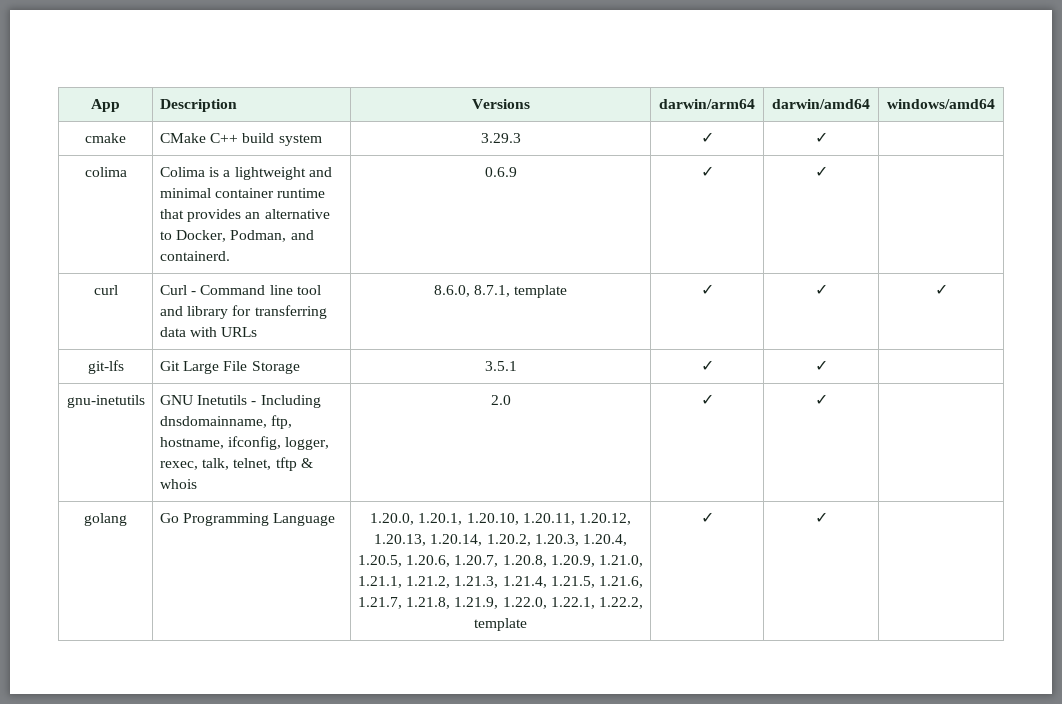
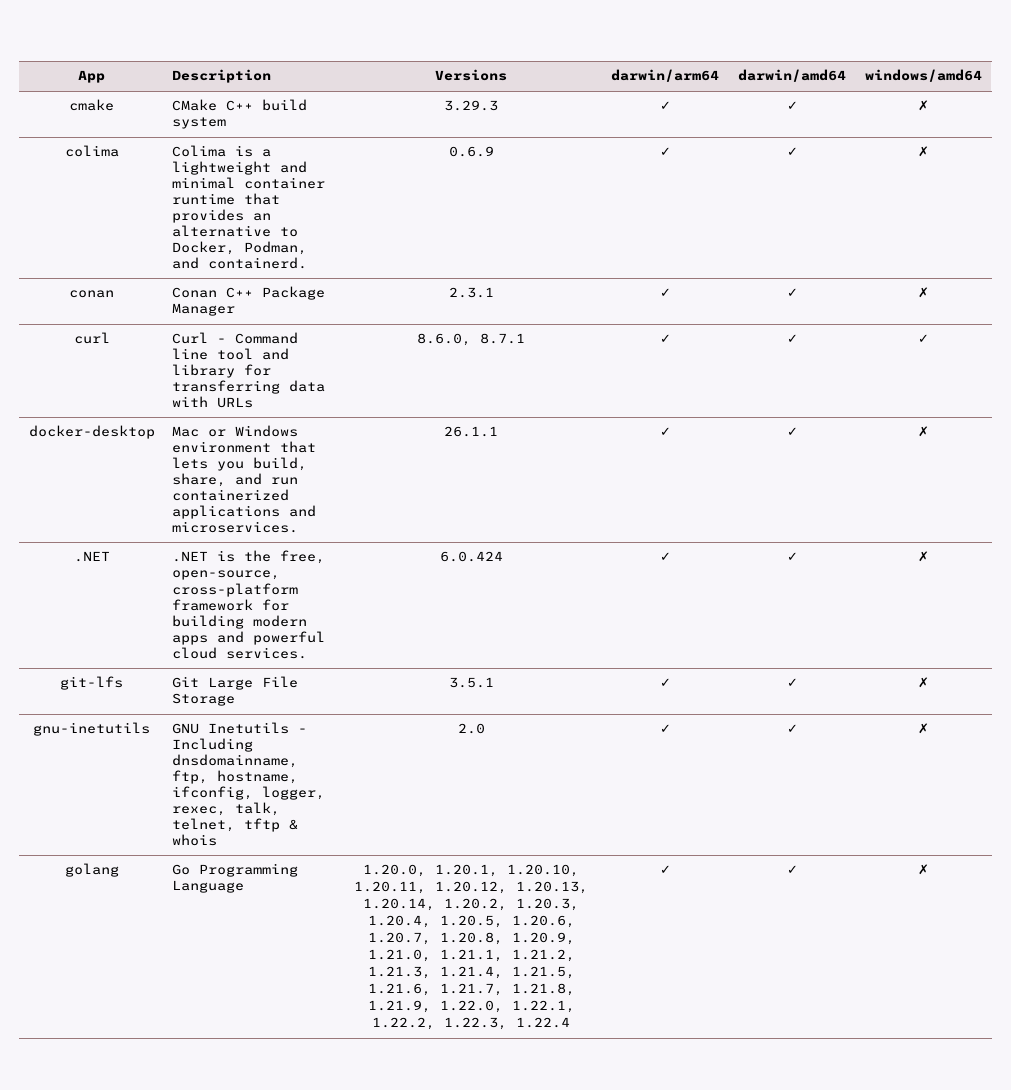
- cmake | CMake C++ build system | 3.29.3 | ✓ | ✓ |
+ cmake | CMake C++ build system | 3.29.3 | ✓ | ✓ | ✗
- colima | Colima is a lightweight and minimal container runtime that provides an alternative to Docker, Podman, and containerd. | 0.6.9 | ✓ | ✓ |
+ colima | Colima is a lightweight and minimal container runtime that provides an alternative to Docker, Podman, and containerd. | 0.6.9 | ✓ | ✓ | ✗
+ conan | Conan C++ Package Manager | 2.3.1 | ✓ | ✓ | ✗
- curl | Curl - Command line tool and library for transferring data with URLs | 8.6.0, 8.7.1, template | ✓ | ✓ | ✓
+ curl | Curl - Command line tool and library for transferring data with URLs | 8.6.0, 8.7.1 | ✓ | ✓ | ✓
+ docker-desktop | Mac or Windows environment that lets you build, share, and run containerized applications and microservices. | 26.1.1 | ✓ | ✓ | ✗
+ .NET | .NET is the free, open-source, cross-platform framework for building modern apps and powerful cloud services. | 6.0.424 | ✓ | ✓ | ✗
- git-lfs | Git Large File Storage | 3.5.1 | ✓ | ✓ |
+ git-lfs | Git Large File Storage | 3.5.1 | ✓ | ✓ | ✗
- gnu-inetutils | GNU Inetutils - Including dnsdomainname, ftp, hostname, ifconfig, logger, rexec, talk, telnet, tftp & whois | 2.0 | ✓ | ✓ |
+ gnu-inetutils | GNU Inetutils - Including dnsdomainname, ftp, hostname, ifconfig, logger, rexec, talk, telnet, tftp & whois | 2.0 | ✓ | ✓ | ✗
- golang | Go Programming Language | 1.20.0, 1.20.1, 1.20.10, 1.20.11, 1.20.12, 1.20.13, 1.20.14, 1.20.2, 1.20.3, 1.20.4, 1.20.5, 1.20.6, 1.20.7, 1.20.8, 1.20.9, 1.21.0, 1.21.1, 1.21.2, 1.21.3, 1.21.4, 1.21.5, 1.21.6, 1.21.7, 1.21.8, 1.21.9, 1.22.0, 1.22.1, 1.22.2, template | ✓ | ✓ |
+ golang | Go Programming Language | 1.20.0, 1.20.1, 1.20.10, 1.20.11, 1.20.12, 1.20.13, 1.20.14, 1.20.2, 1.20.3, 1.20.4, 1.20.5, 1.20.6, 1.20.7, 1.20.8, 1.20.9, 1.21.0, 1.21.1, 1.21.2, 1.21.3, 1.21.4, 1.21.5, 1.21.6, 1.21.7, 1.21.8, 1.21.9, 1.22.0, 1.22.1, 1.22.2, 1.22.3, 1.22.4 | ✓ | ✓ | ✗

